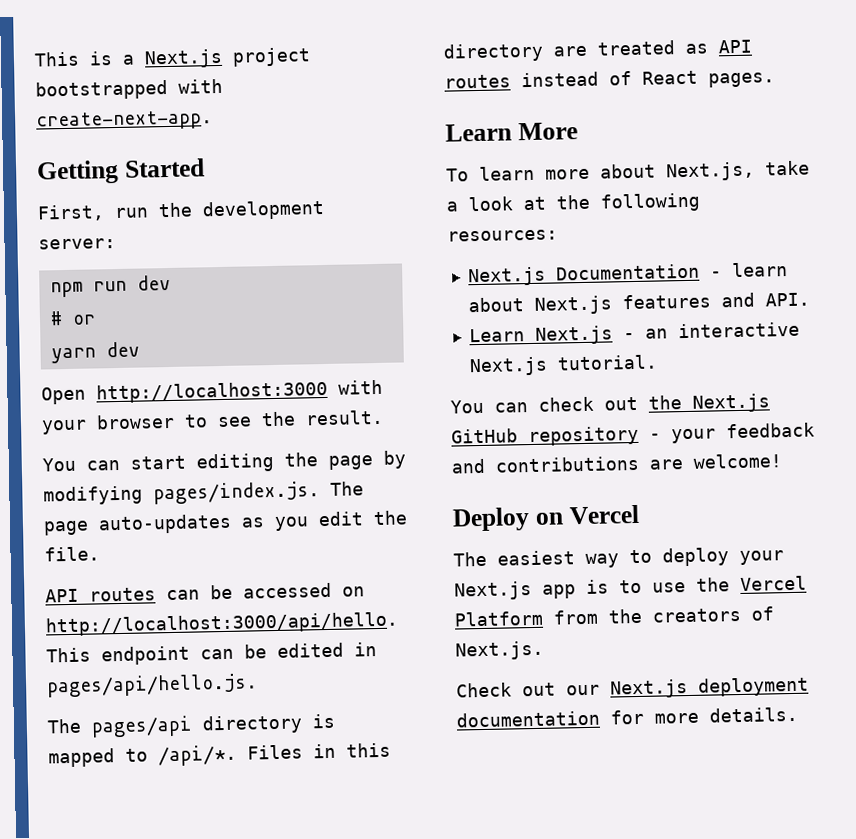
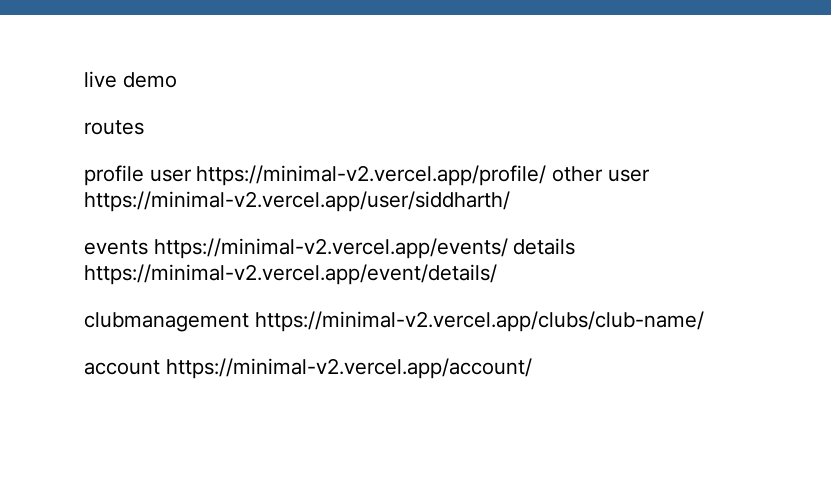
- This is a Next.js project bootstrapped with create-next-app.
- Getting Started
- First, run the development server:
- npm run dev
- # or
- yarn dev
- Open http://localhost:3000 with your browser to see the result.
- You can start editing the page by modifying pages/index.js. The page auto-updates as you edit the file.
- API routes can be accessed on http://localhost:3000/api/hello. This endpoint can be edited in pages/api/hello.js.
- The pages/api directory is mapped to /api/*. Files in this directory are treated as API routes instead of React pages.
- Learn More
- To learn more about Next.js, take a look at the following resources:
- Next.js Documentation - learn about Next.js features and API.
- Learn Next.js - an interactive Next.js tutorial.
- You can check out the Next.js GitHub repository - your feedback and contributions are welcome!
- Deploy on Vercel
- The easiest way to deploy your Next.js app is to use the Vercel Platform from the creators of Next.js.
- Check out our Next.js deployment documentation for more details.
+ live demo
+ routes
+ profile user https://minimal-v2.vercel.app/profile/ other user https://minimal-v2.vercel.app/user/siddharth/
+ events https://minimal-v2.vercel.app/events/ details https://minimal-v2.vercel.app/event/details/
+ clubmanagement https://minimal-v2.vercel.app/clubs/club-name/
+ account https://minimal-v2.vercel.app/account/

